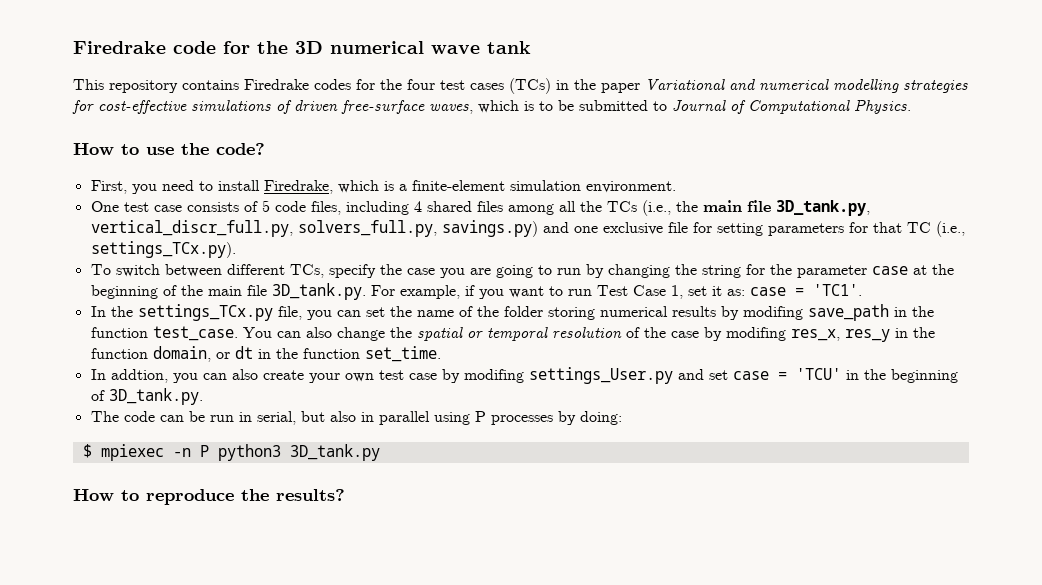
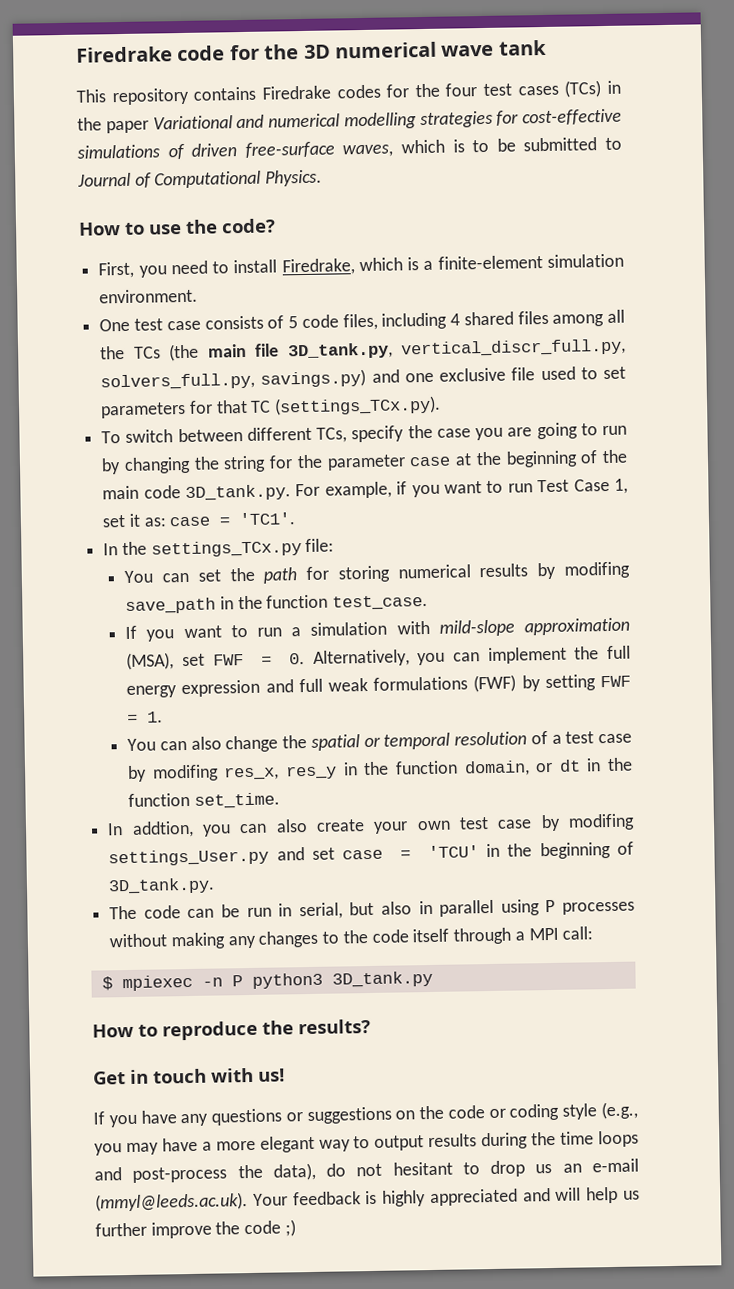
- One test case consists of 5 code files, including 4 shared files among all the TCs (i.e., the main file 3D_tank.py, vertical_discr_full.py, solvers_full.py, savings.py) and one exclusive file for setting parameters for that TC (i.e., settings_TCx.py).
+ One test case consists of 5 code files, including 4 shared files among all the TCs (the main file 3D_tank.py, vertical_discr_full.py, solvers_full.py, savings.py) and one exclusive file used to set parameters for that TC (settings_TCx.py).
- To switch between different TCs, specify the case you are going to run by changing the string for the parameter case at the beginning of the main file 3D_tank.py. For example, if you want to run Test Case 1, set it as: case = 'TC1'.
+ To switch between different TCs, specify the case you are going to run by changing the string for the parameter case at the beginning of the main code 3D_tank.py. For example, if you want to run Test Case 1, set it as: case = 'TC1'.
- In the settings_TCx.py file, you can set the name of the folder storing numerical results by modifing save_path in the function test_case. You can also change the spatial or temporal resolution of the case by modifing res_x, res_y in the function domain, or dt in the function set_time.
+ In the settings_TCx.py file:
+ You can set the path for storing numerical results by modifing save_path in the function test_case.
+ If you want to run a simulation with mild-slope approximation (MSA), set FWF = 0. Alternatively, you can implement the full energy expression and full weak formulations (FWF) by setting FWF = 1.
+ You can also change the spatial or temporal resolution of a test case by modifing res_x, res_y in the function domain, or dt in the function set_time.
- The code can be run in serial, but also in parallel using P processes by doing:
+ The code can be run in serial, but also in parallel using P processes without making any changes to the code itself through a MPI call:
+ Get in touch with us!
+ If you have any questions or suggestions on the code or coding style (e.g., you may have a more elegant way to output results during the time loops and post-process the data), do not hesitant to drop us an e-mail (mmyl@leeds.ac.uk). Your feedback is highly appreciated and will help us further improve the code ;)

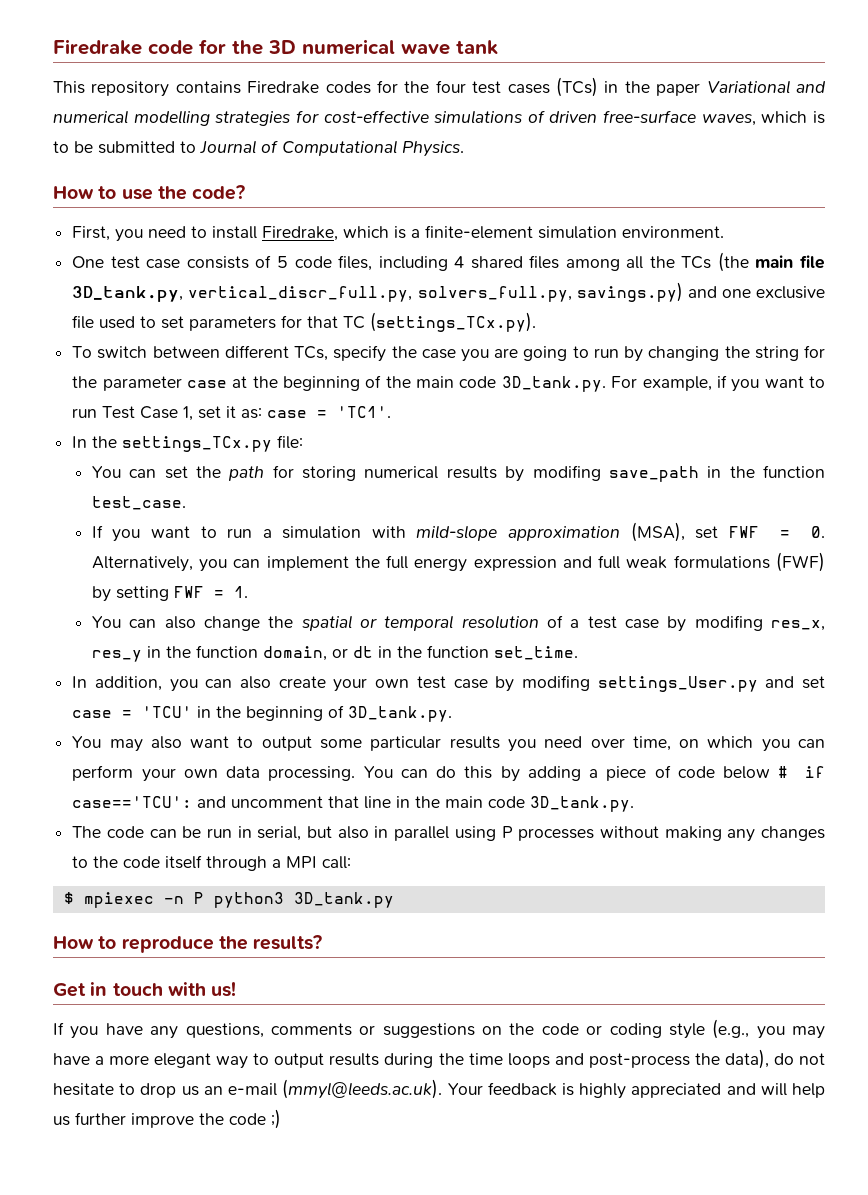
- In addtion, you can also create your own test case by modifing settings_User.py and set case = 'TCU' in the beginning of 3D_tank.py.
+ In addition, you can also create your own test case by modifing settings_User.py and set case = 'TCU' in the beginning of 3D_tank.py.
+ You may also want to output some particular results you need over time, on which you can perform your own data processing. You can do this by adding a piece of code below # if case=='TCU': and uncomment that line in the main code 3D_tank.py.
- If you have any questions or suggestions on the code or coding style (e.g., you may have a more elegant way to output results during the time loops and post-process the data), do not hesitant to drop us an e-mail (mmyl@leeds.ac.uk). Your feedback is highly appreciated and will help us further improve the code ;)
+ If you have any questions, comments or suggestions on the code or coding style (e.g., you may have a more elegant way to output results during the time loops and post-process the data), do not hesitate to drop us an e-mail (mmyl@leeds.ac.uk). Your feedback is highly appreciated and will help us further improve the code ;)

